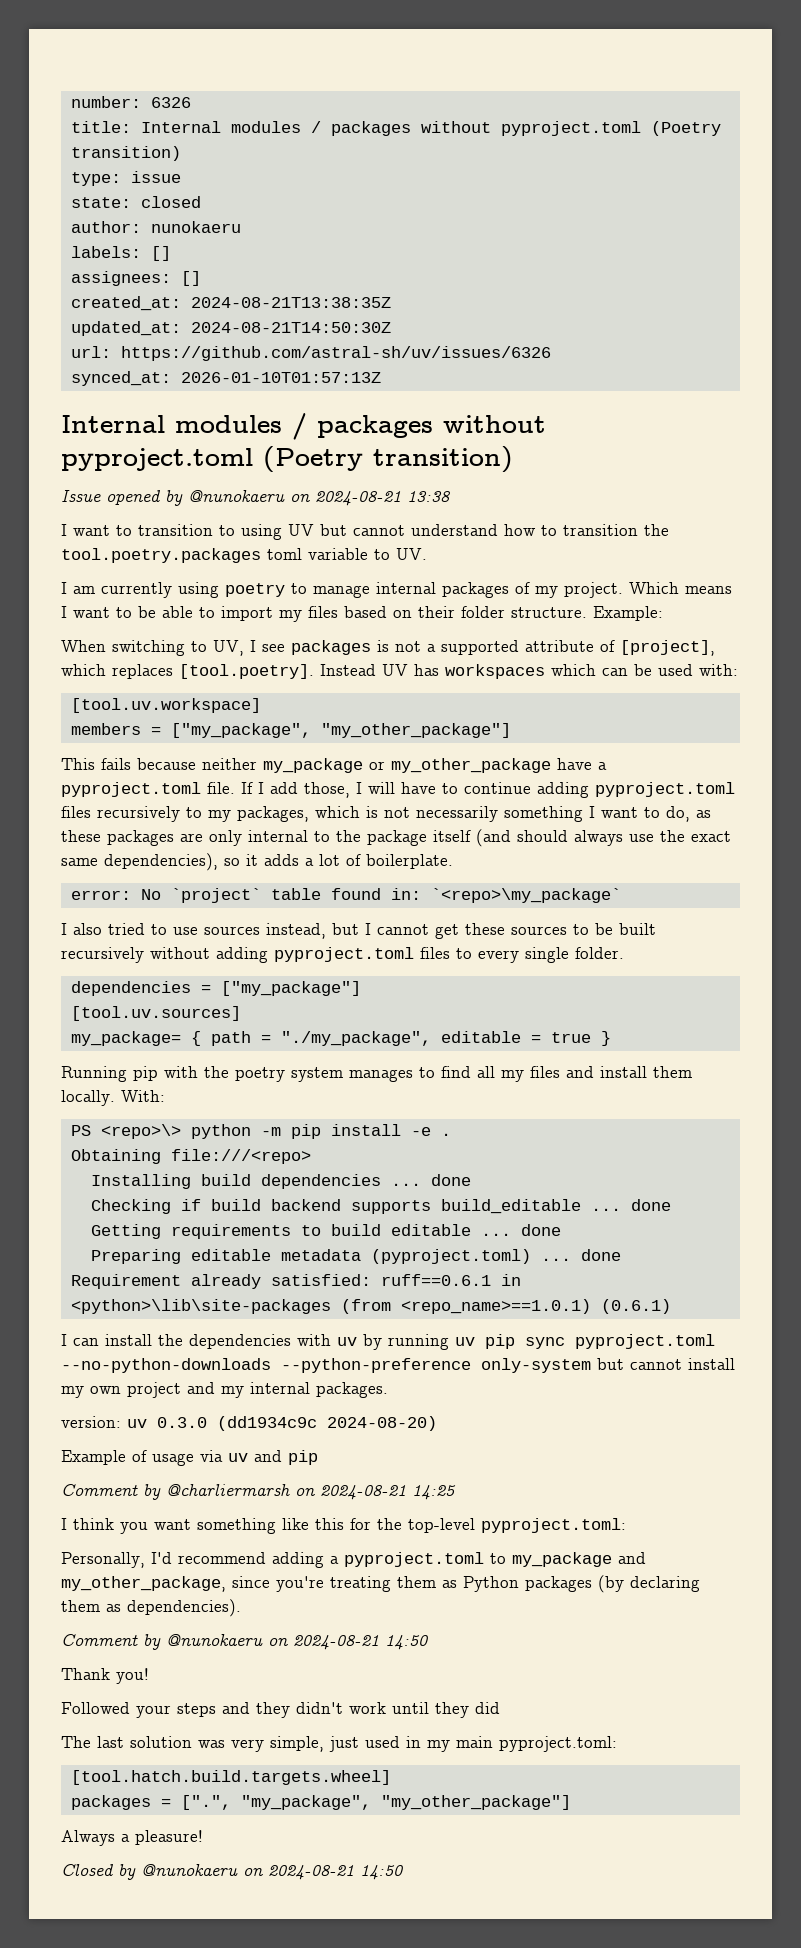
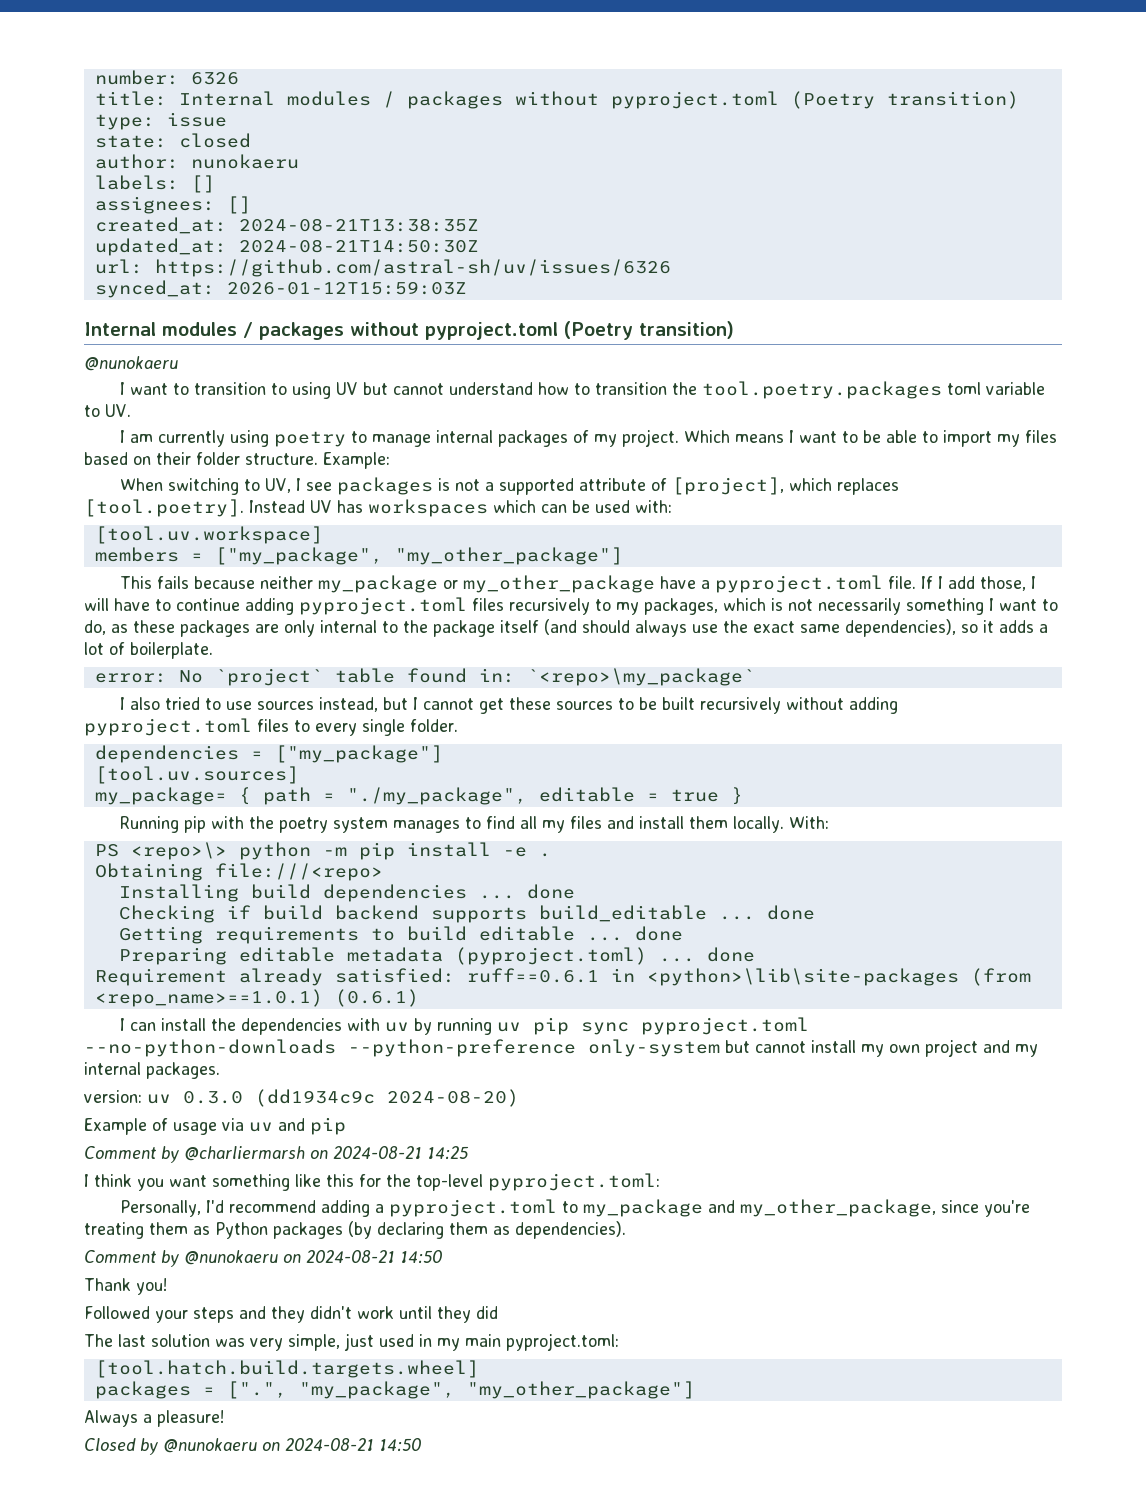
- synced_at: 2026-01-10T01:57:13Z
+ synced_at: 2026-01-12T15:59:03Z
  Internal modules / packages without pyproject.toml (Poetry transition)
- Issue opened by @nunokaeru on 2024-08-21 13:38
+ @nunokaeru

